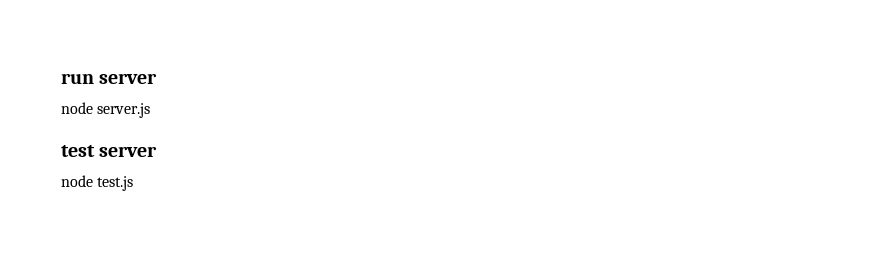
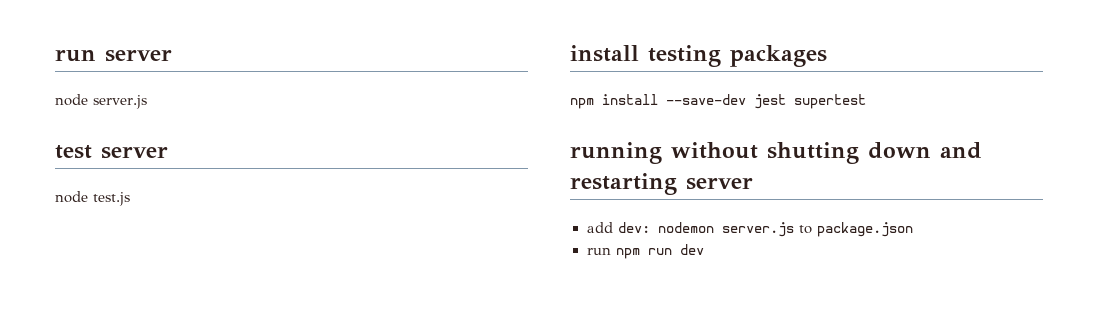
+ install testing packages
+ npm install --save-dev jest supertest
+ running without shutting down and restarting server
+ add dev: nodemon server.js to package.json
+ run npm run dev

